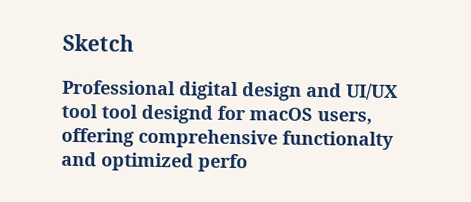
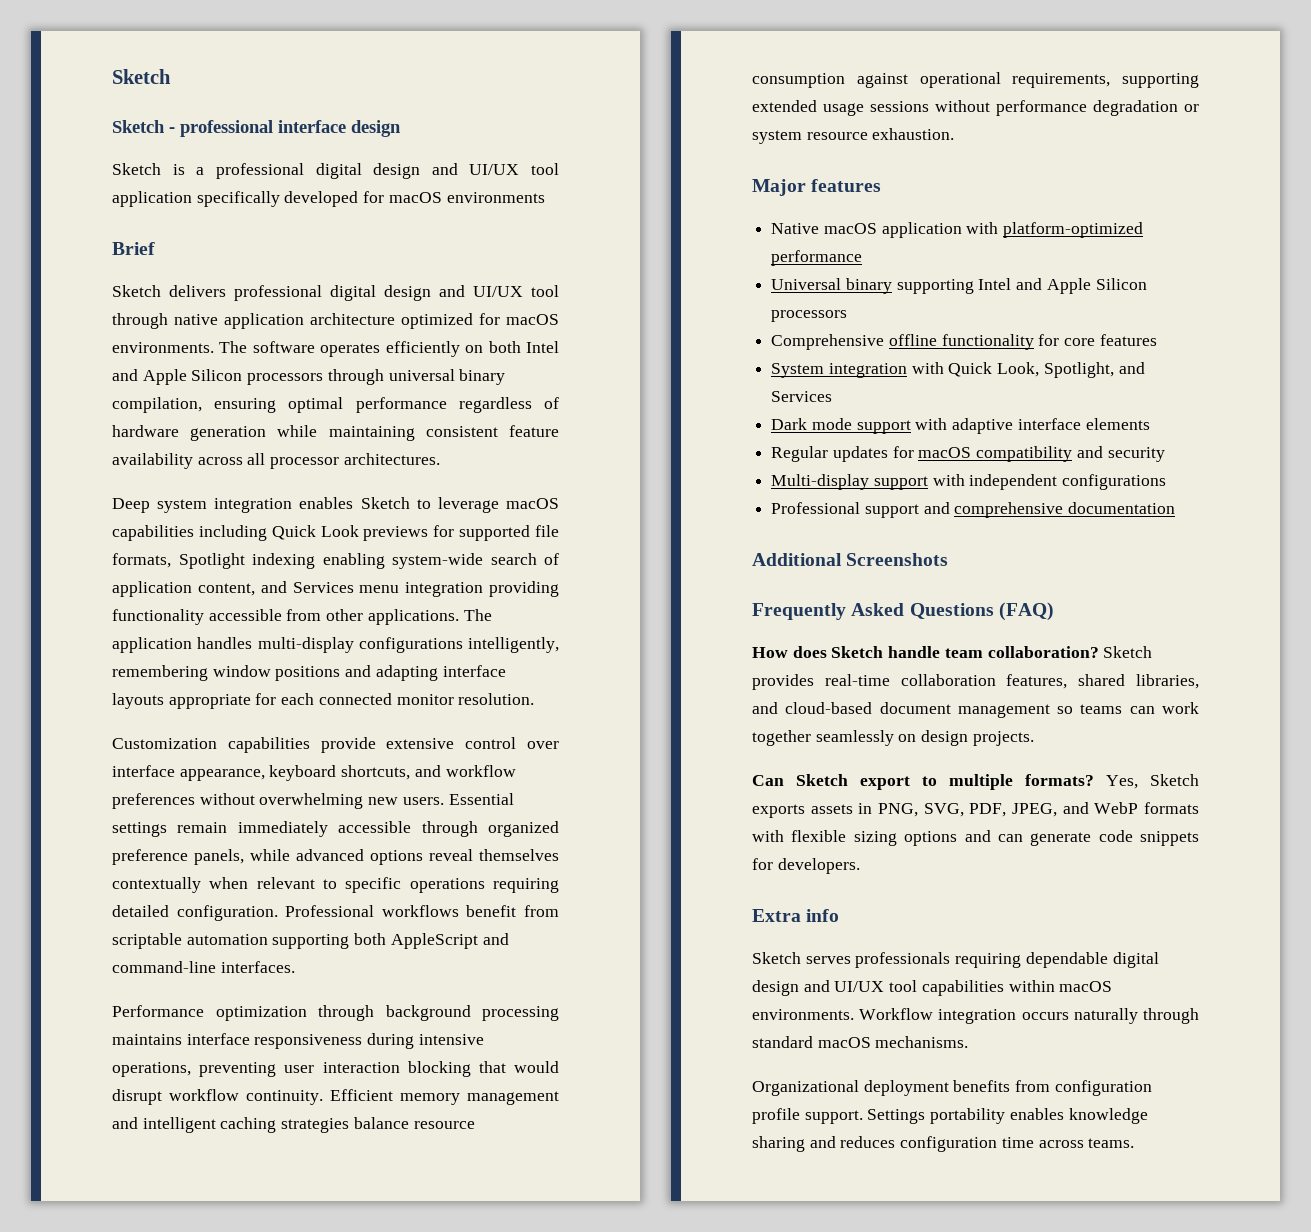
- Professional digital design and UI/UX tool tool designd for macOS users, offering comprehensive functionalty and optimized perfo
+ Sketch - professional interface design
+ Sketch is a professional digital design and UI/UX tool application specifically developed for macOS environments
+ Brief
+ Sketch delivers professional digital design and UI/UX tool through native application architecture optimized for macOS environments. The software operates efficiently on both Intel and Apple Silicon processors through universal binary compilation, ensuring optimal performance regardless of hardware generation while maintaining consistent feature availability across all processor architectures.
+ Deep system integration enables Sketch to leverage macOS capabilities including Quick Look previews for supported file formats, Spotlight indexing enabling system-wide search of application content, and Services menu integration providing functionality accessible from other applications. The application handles multi-display configurations intelligently, remembering window positions and adapting interface layouts appropriate for each connected monitor resolution.
+ Customization capabilities provide extensive control over interface appearance, keyboard shortcuts, and workflow preferences without overwhelming new users. Essential settings remain immediately accessible through organized preference panels, while advanced options reveal themselves contextually when relevant to specific operations requiring detailed configuration. Professional workflows benefit from scriptable automation supporting both AppleScript and command-line interfaces.
+ Performance optimization through background processing maintains interface responsiveness during intensive operations, preventing user interaction blocking that would disrupt workflow continuity. Efficient memory management and intelligent caching strategies balance resource consumption against operational requirements, supporting extended usage sessions without performance degradation or system resource exhaustion.
+ Major features
+ Native macOS application with platform-optimized performance
+ Universal binary supporting Intel and Apple Silicon processors
+ Comprehensive offline functionality for core features
+ System integration with Quick Look, Spotlight, and Services
+ Dark mode support with adaptive interface elements
+ Regular updates for macOS compatibility and security
+ Multi-display support with independent configurations
+ Professional support and comprehensive documentation
+ Additional Screenshots
+ Frequently Asked Questions (FAQ)
+ How does Sketch handle team collaboration? Sketch provides real-time collaboration features, shared libraries, and cloud-based document management so teams can work together seamlessly on design projects.
+ Can Sketch export to multiple formats? Yes, Sketch exports assets in PNG, SVG, PDF, JPEG, and WebP formats with flexible sizing options and can generate code snippets for developers.
+ Extra info
+ Sketch serves professionals requiring dependable digital design and UI/UX tool capabilities within macOS environments. Workflow integration occurs naturally through standard macOS mechanisms.
+ Organizational deployment benefits from configuration profile support. Settings portability enables knowledge sharing and reduces configuration time across teams.

